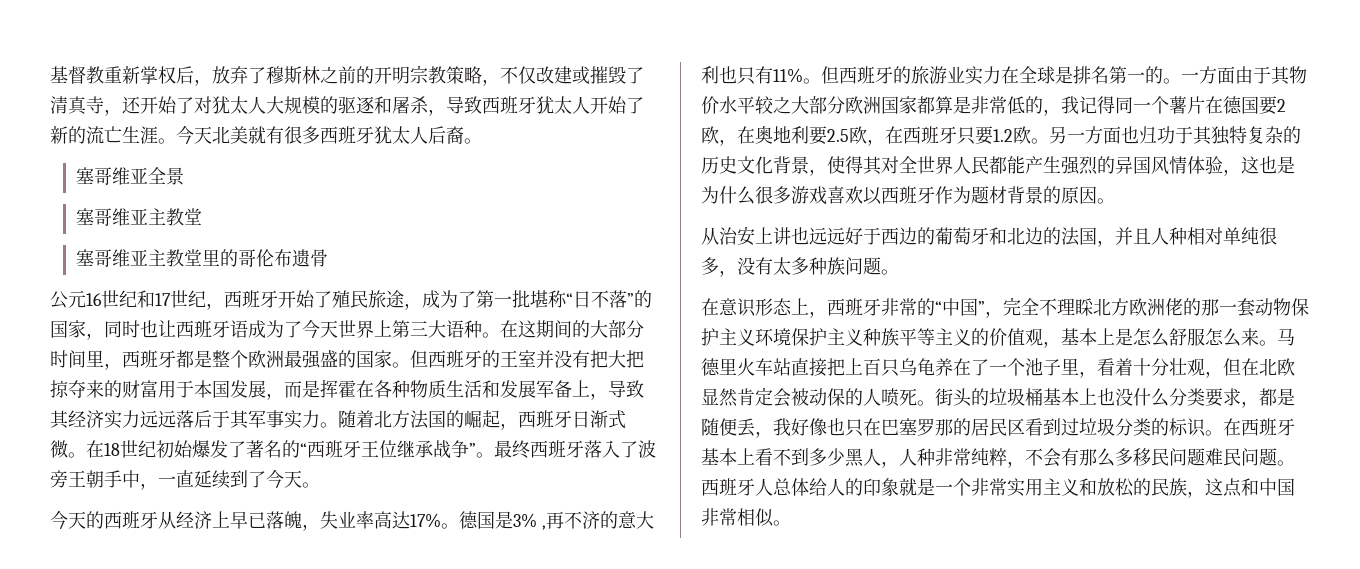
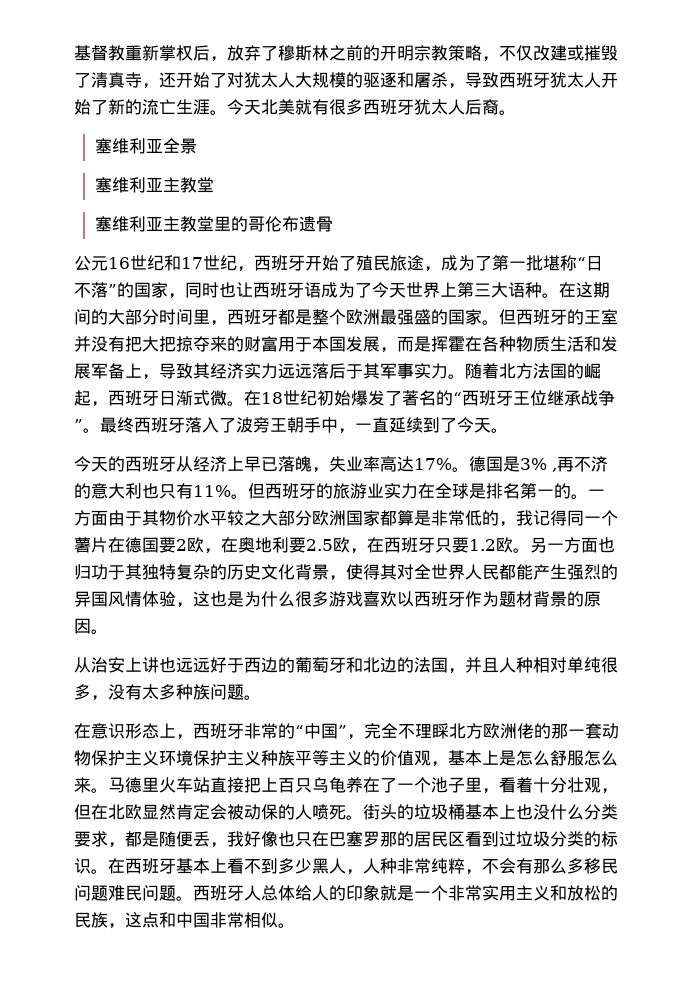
- 塞哥维亚全景
- 塞哥维亚主教堂
+ 塞维利亚全景
+ 塞维利亚主教堂
- 塞哥维亚主教堂里的哥伦布遗骨
+ 塞维利亚主教堂里的哥伦布遗骨

